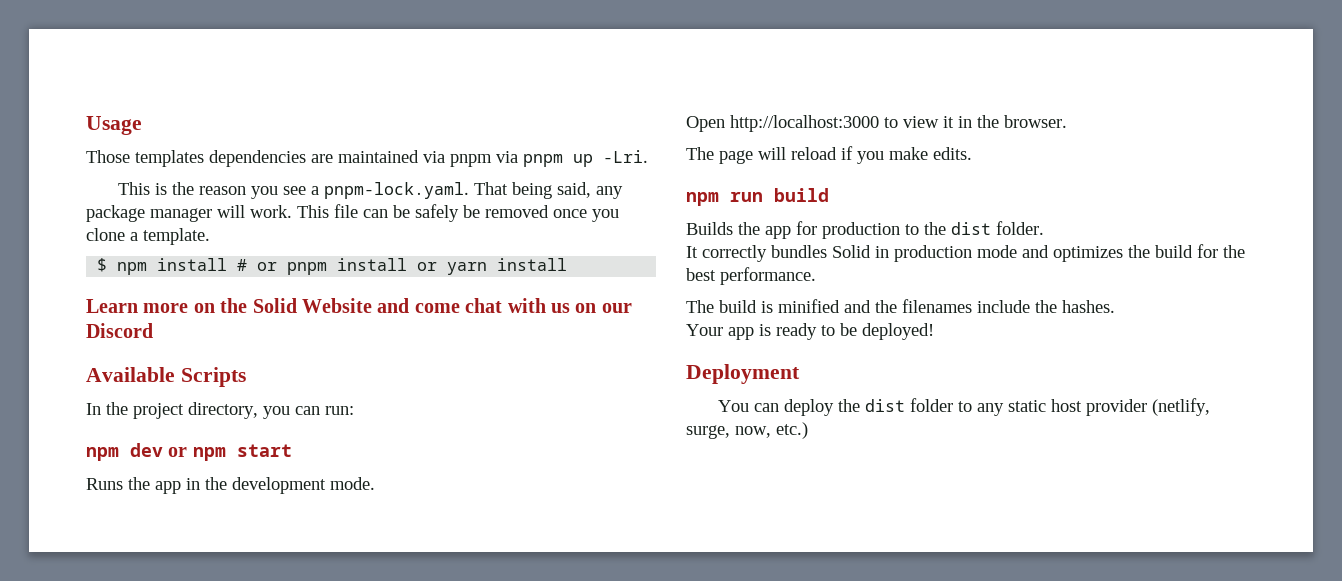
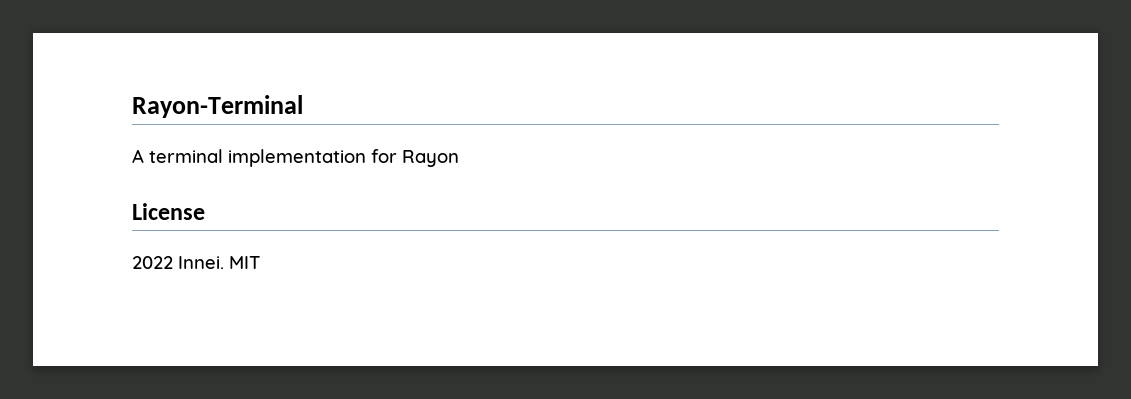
- Usage
- Those templates dependencies are maintained via pnpm via pnpm up -Lri.
- This is the reason you see a pnpm-lock.yaml. That being said, any package manager will work. This file can be safely be removed once you clone a template.
- $ npm install # or pnpm install or yarn install
- Learn more on the Solid Website and come chat with us on our Discord
- Available Scripts
- In the project directory, you can run:
- npm dev or npm start
- Runs the app in the development mode.
- Open http://localhost:3000 to view it in the browser.
- The page will reload if you make edits.
- npm run build
- Builds the app for production to the dist folder.
- It correctly bundles Solid in production mode and optimizes the build for the best performance.
- The build is minified and the filenames include the hashes.
- Your app is ready to be deployed!
- Deployment
- You can deploy the dist folder to any static host provider (netlify, surge, now, etc.)
+ Rayon-Terminal
+ A terminal implementation for Rayon
+ License
+ 2022 Innei. MIT

